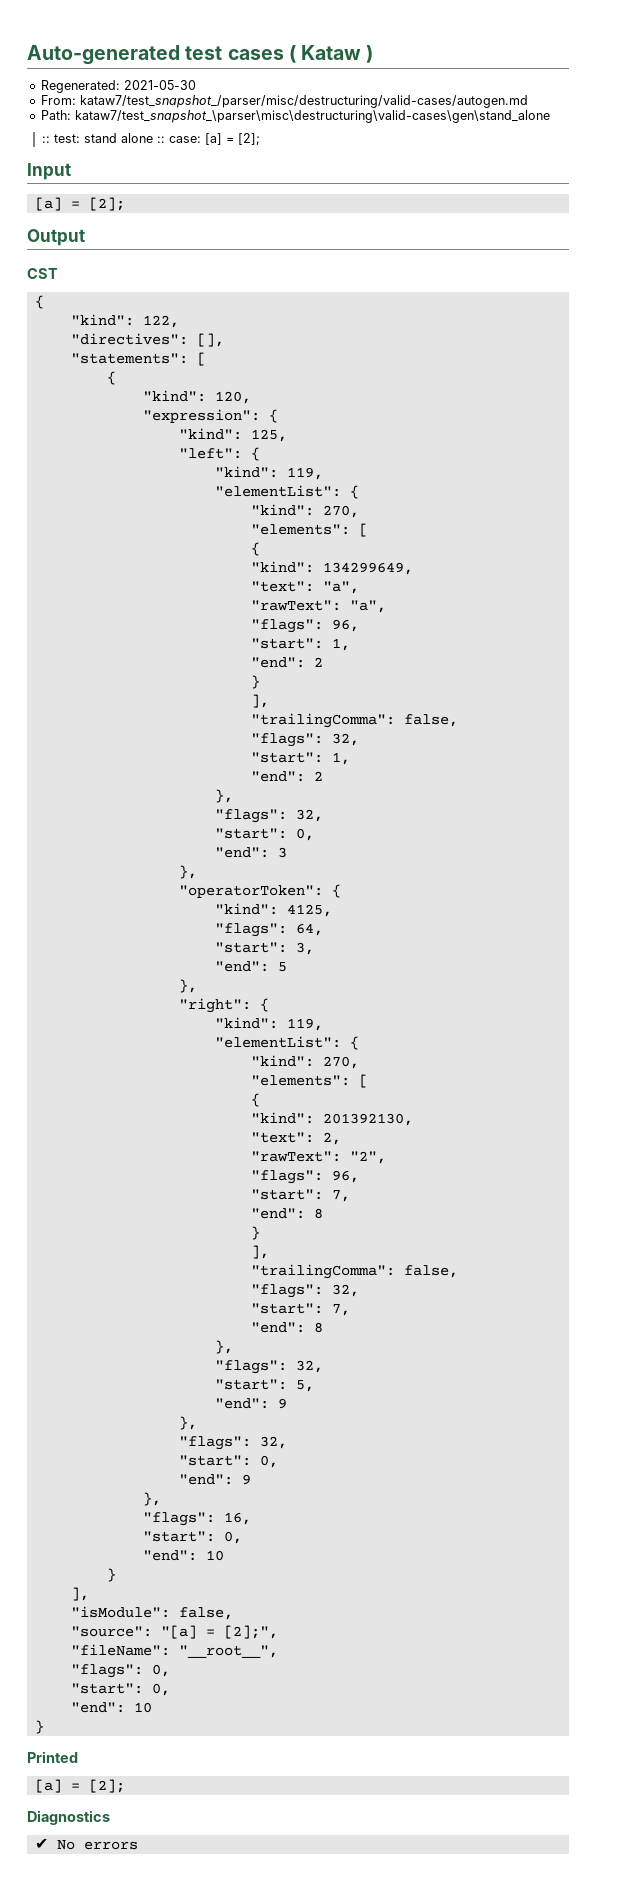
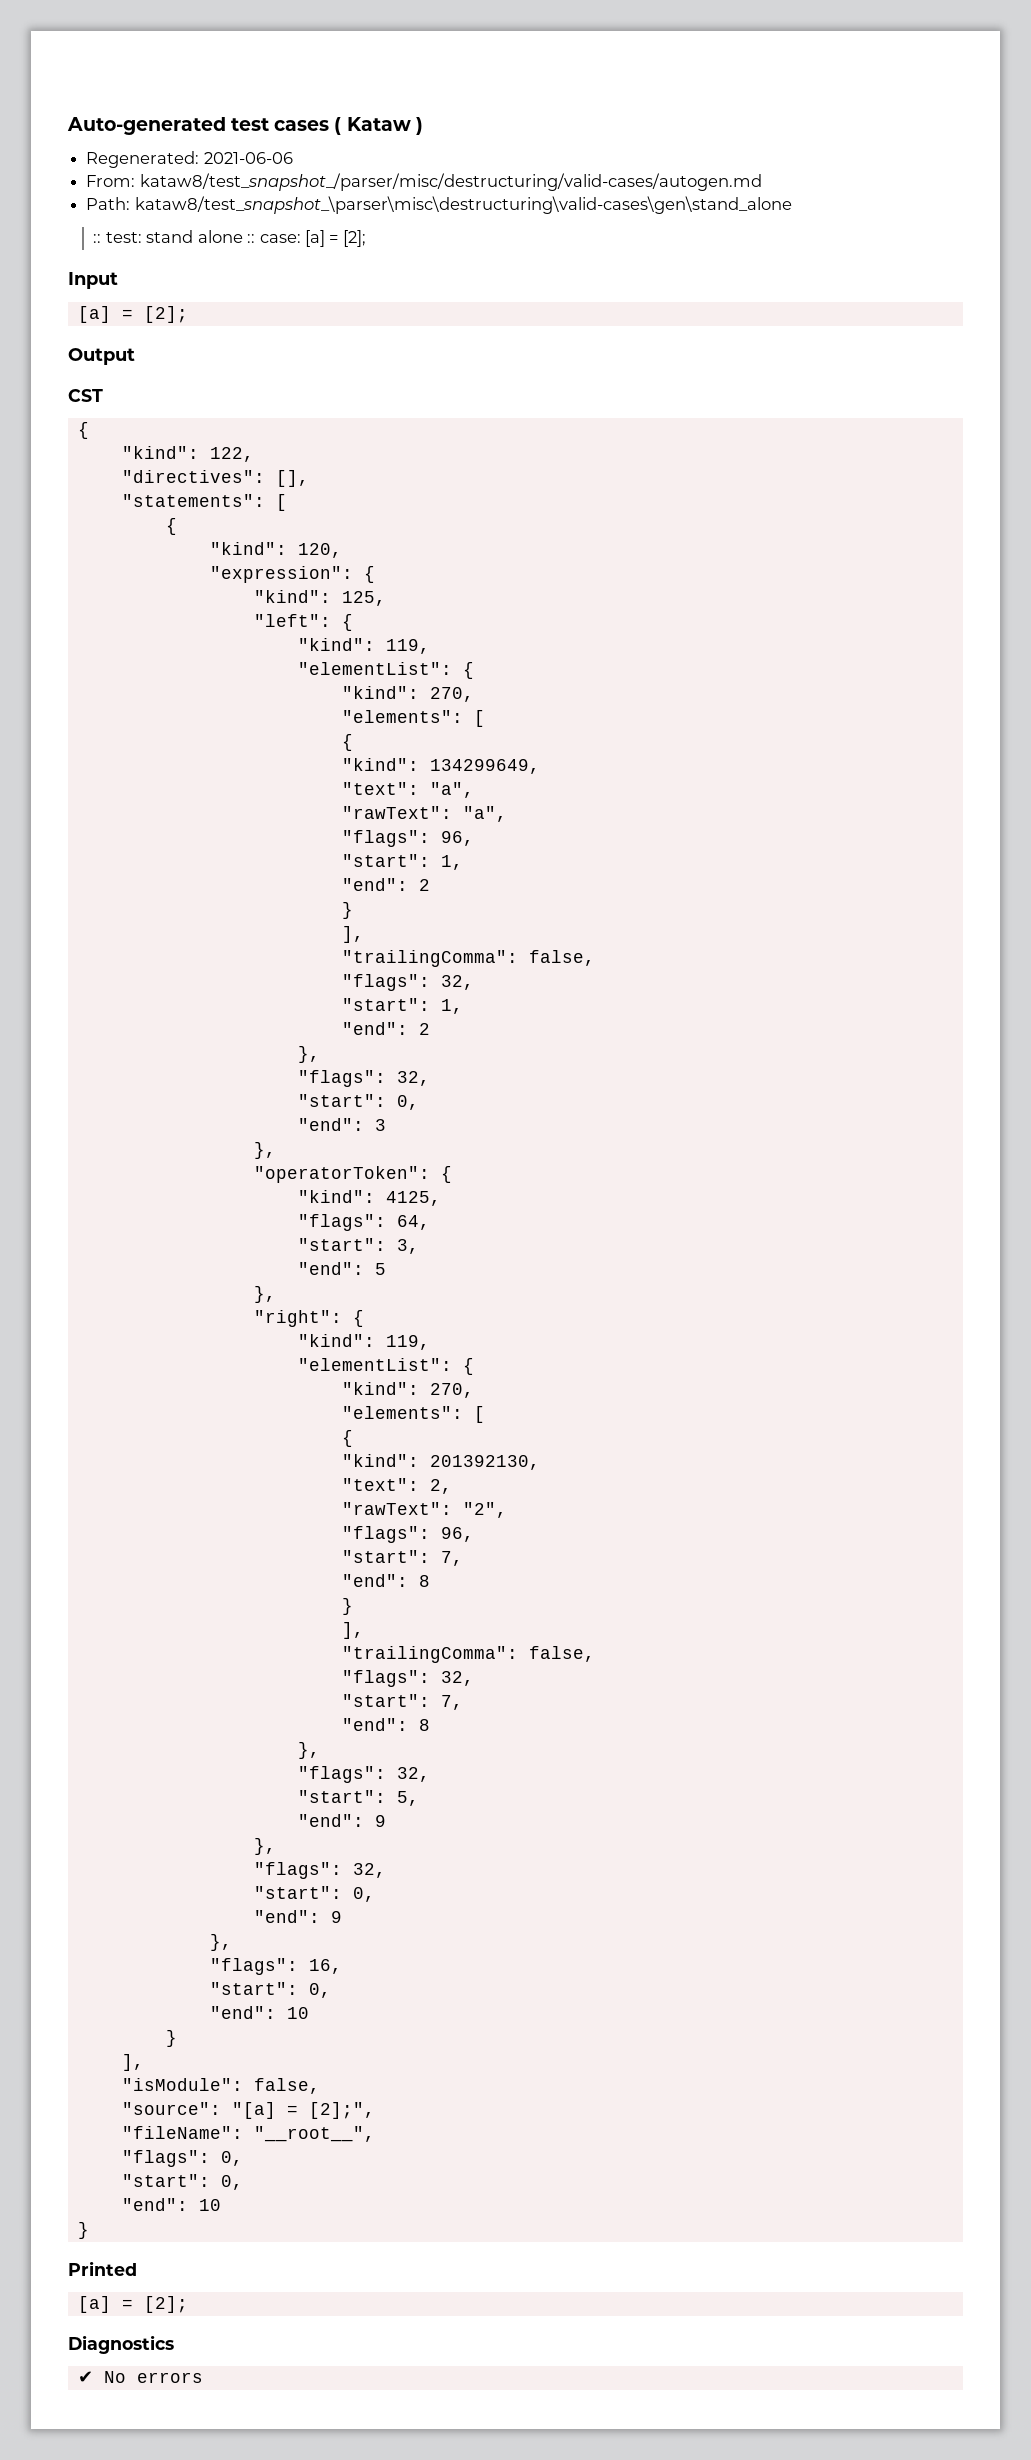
- Regenerated: 2021-05-30
+ Regenerated: 2021-06-06
- From: kataw7/test_snapshot_/parser/misc/destructuring/valid-cases/autogen.md
+ From: kataw8/test_snapshot_/parser/misc/destructuring/valid-cases/autogen.md
- Path: kataw7/test_snapshot_\parser\misc\destructuring\valid-cases\gen\stand_alone
+ Path: kataw8/test_snapshot_\parser\misc\destructuring\valid-cases\gen\stand_alone

